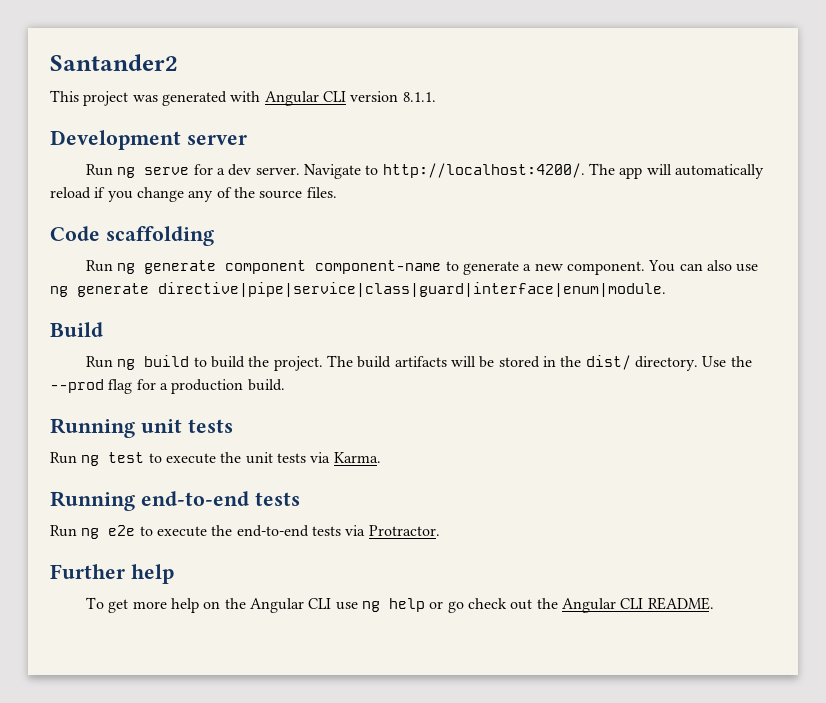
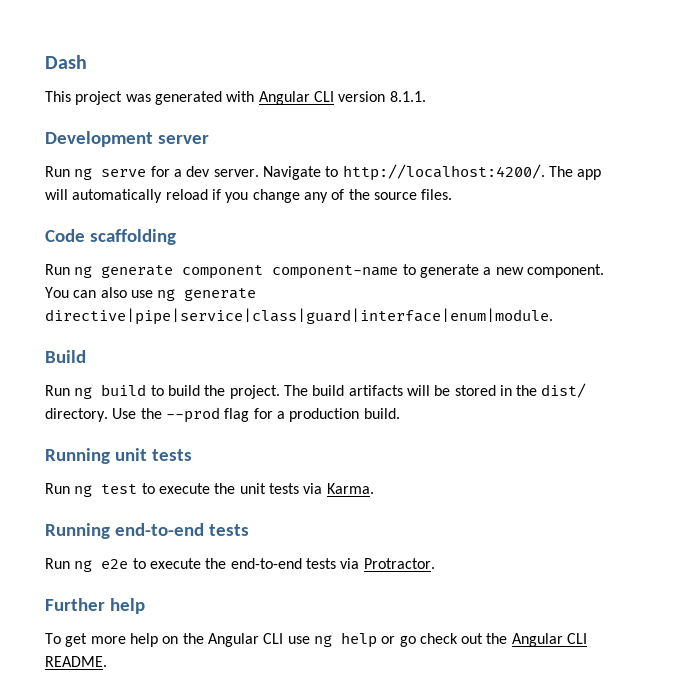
- Santander2
+ Dash

